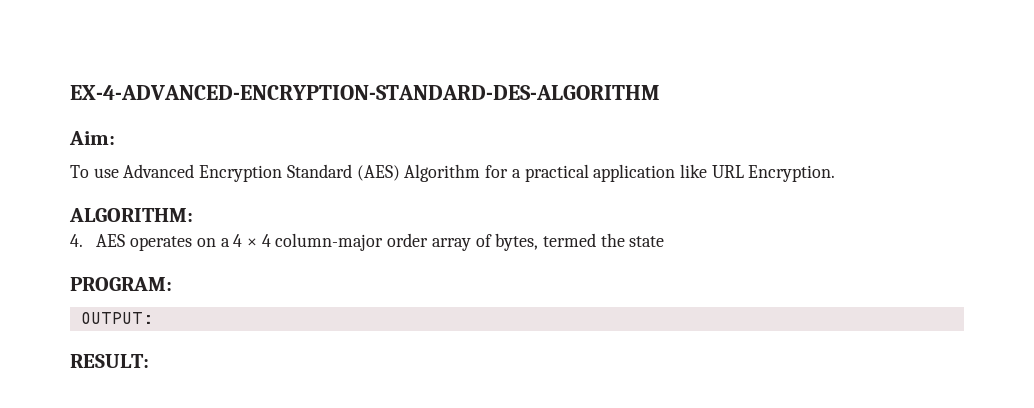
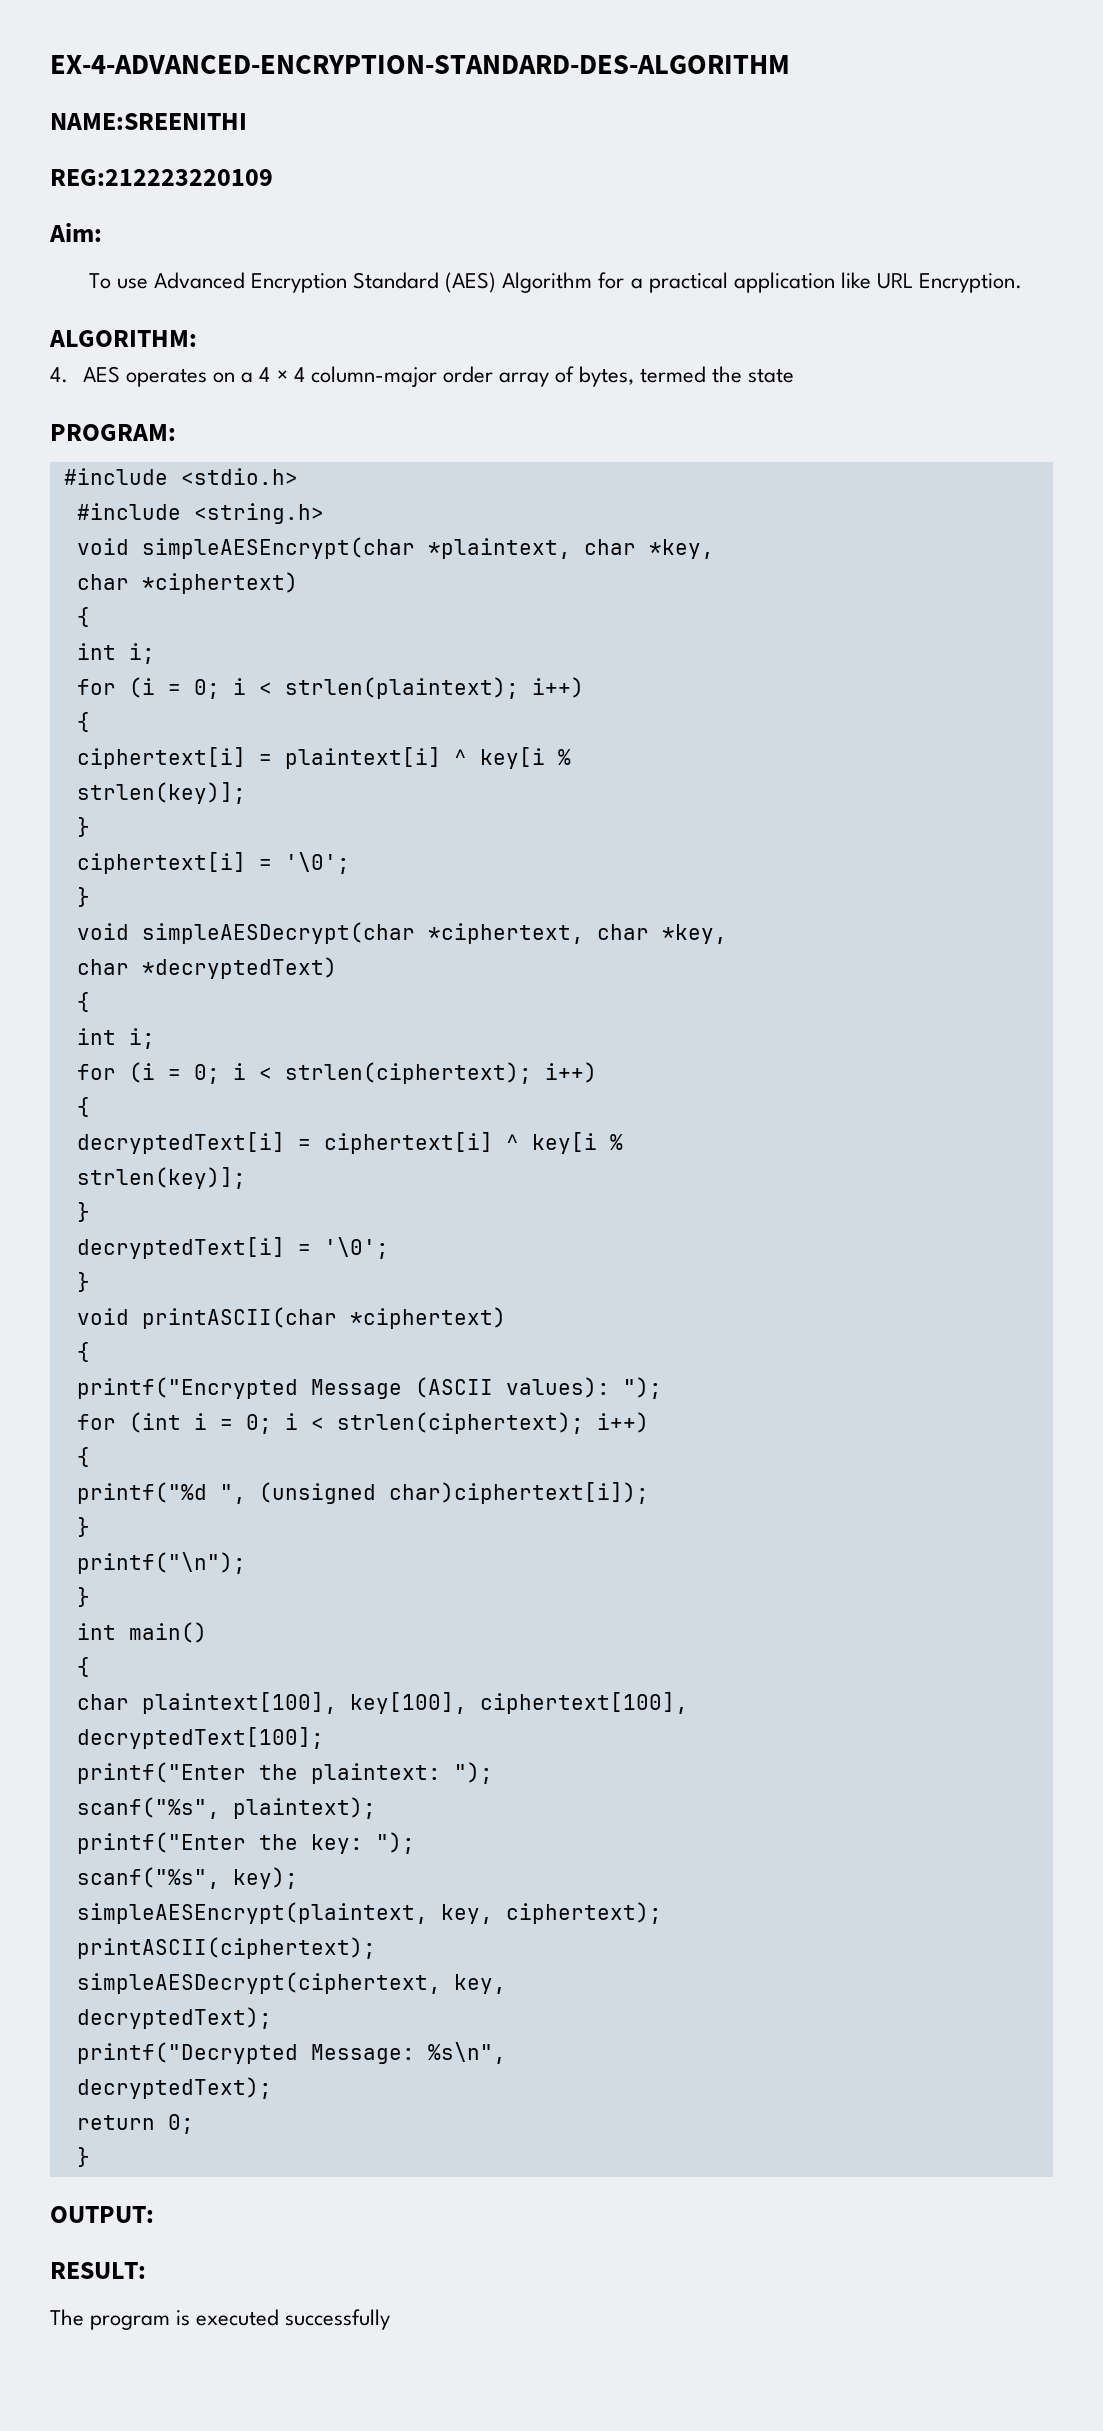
+ NAME:SREENITHI
+ REG:212223220109
+ #include <stdio.h>
+ #include <string.h>
+ void simpleAESEncrypt(char *plaintext, char *key,
+ char *ciphertext)
+ {
+ int i;
+ for (i = 0; i < strlen(plaintext); i++)
+ {
+ ciphertext[i] = plaintext[i] ^ key[i %
+ strlen(key)];
+ }
+ ciphertext[i] = '\0';
+ }
+ void simpleAESDecrypt(char *ciphertext, char *key,
+ char *decryptedText)
+ {
+ int i;
+ for (i = 0; i < strlen(ciphertext); i++)
+ {
+ decryptedText[i] = ciphertext[i] ^ key[i %
+ strlen(key)];
+ }
+ decryptedText[i] = '\0';
+ }
+ void printASCII(char *ciphertext)
+ {
+ printf("Encrypted Message (ASCII values): ");
+ for (int i = 0; i < strlen(ciphertext); i++)
+ {
+ printf("%d ", (unsigned char)ciphertext[i]);
+ }
+ printf("\n");
+ }
+ int main()
+ {
+ char plaintext[100], key[100], ciphertext[100],
+ decryptedText[100];
+ printf("Enter the plaintext: ");
+ scanf("%s", plaintext);
+ printf("Enter the key: ");
+ scanf("%s", key);
+ simpleAESEncrypt(plaintext, key, ciphertext);
+ printASCII(ciphertext);
+ simpleAESDecrypt(ciphertext, key,
+ decryptedText);
+ printf("Decrypted Message: %s\n",
+ decryptedText);
+ return 0;
+ }
  OUTPUT:
  RESULT:
+ The program is executed successfully

